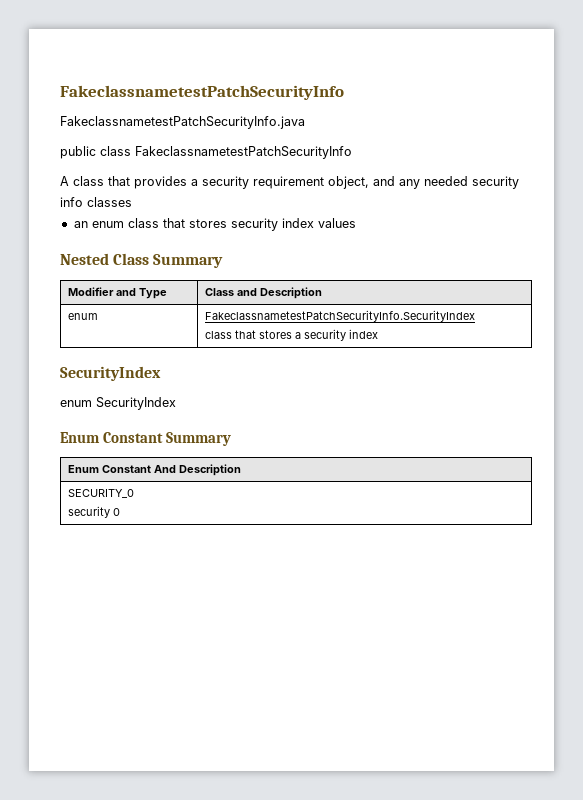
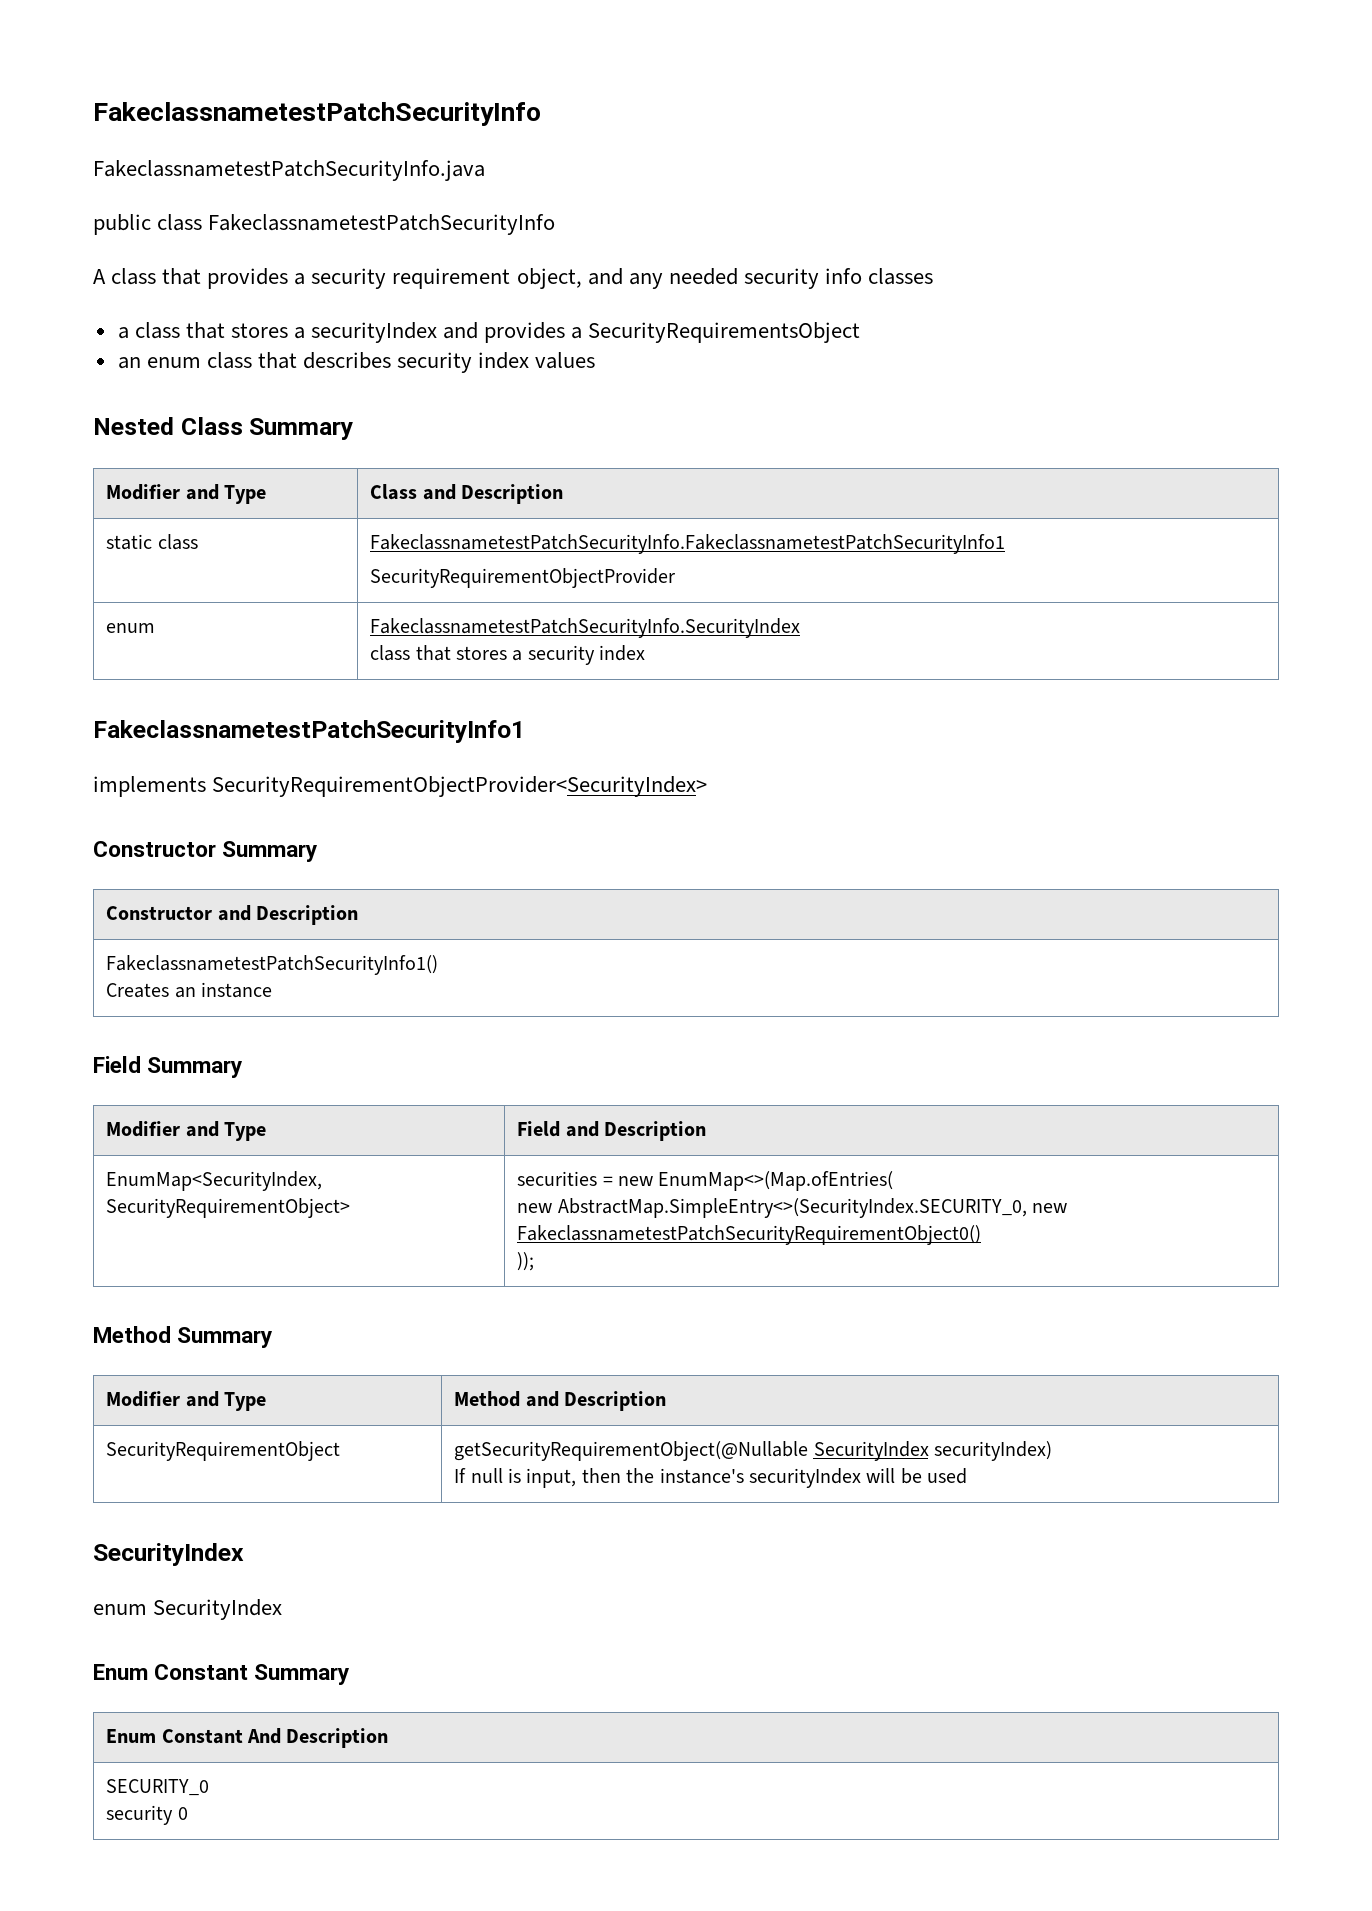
+ a class that stores a securityIndex and provides a SecurityRequirementsObject
- an enum class that stores security index values
+ an enum class that describes security index values
+ static class | FakeclassnametestPatchSecurityInfo.FakeclassnametestPatchSecurityInfo1
+ SecurityRequirementObjectProvider
+ FakeclassnametestPatchSecurityInfo1
+ implements SecurityRequirementObjectProvider<SecurityIndex>
+ Constructor Summary
+ Constructor and Description
+ FakeclassnametestPatchSecurityInfo1()
+ Creates an instance
+ Field Summary
+ Modifier and Type | Field and Description
+ EnumMap<SecurityIndex, SecurityRequirementObject> | securities = new EnumMap<>(Map.ofEntries(
+ new AbstractMap.SimpleEntry<>(SecurityIndex.SECURITY_0, new FakeclassnametestPatchSecurityRequirementObject0()
+ ));
+ Method Summary
+ Modifier and Type | Method and Description
+ SecurityRequirementObject | getSecurityRequirementObject(@Nullable SecurityIndex securityIndex)
+ If null is input, then the instance's securityIndex will be used

